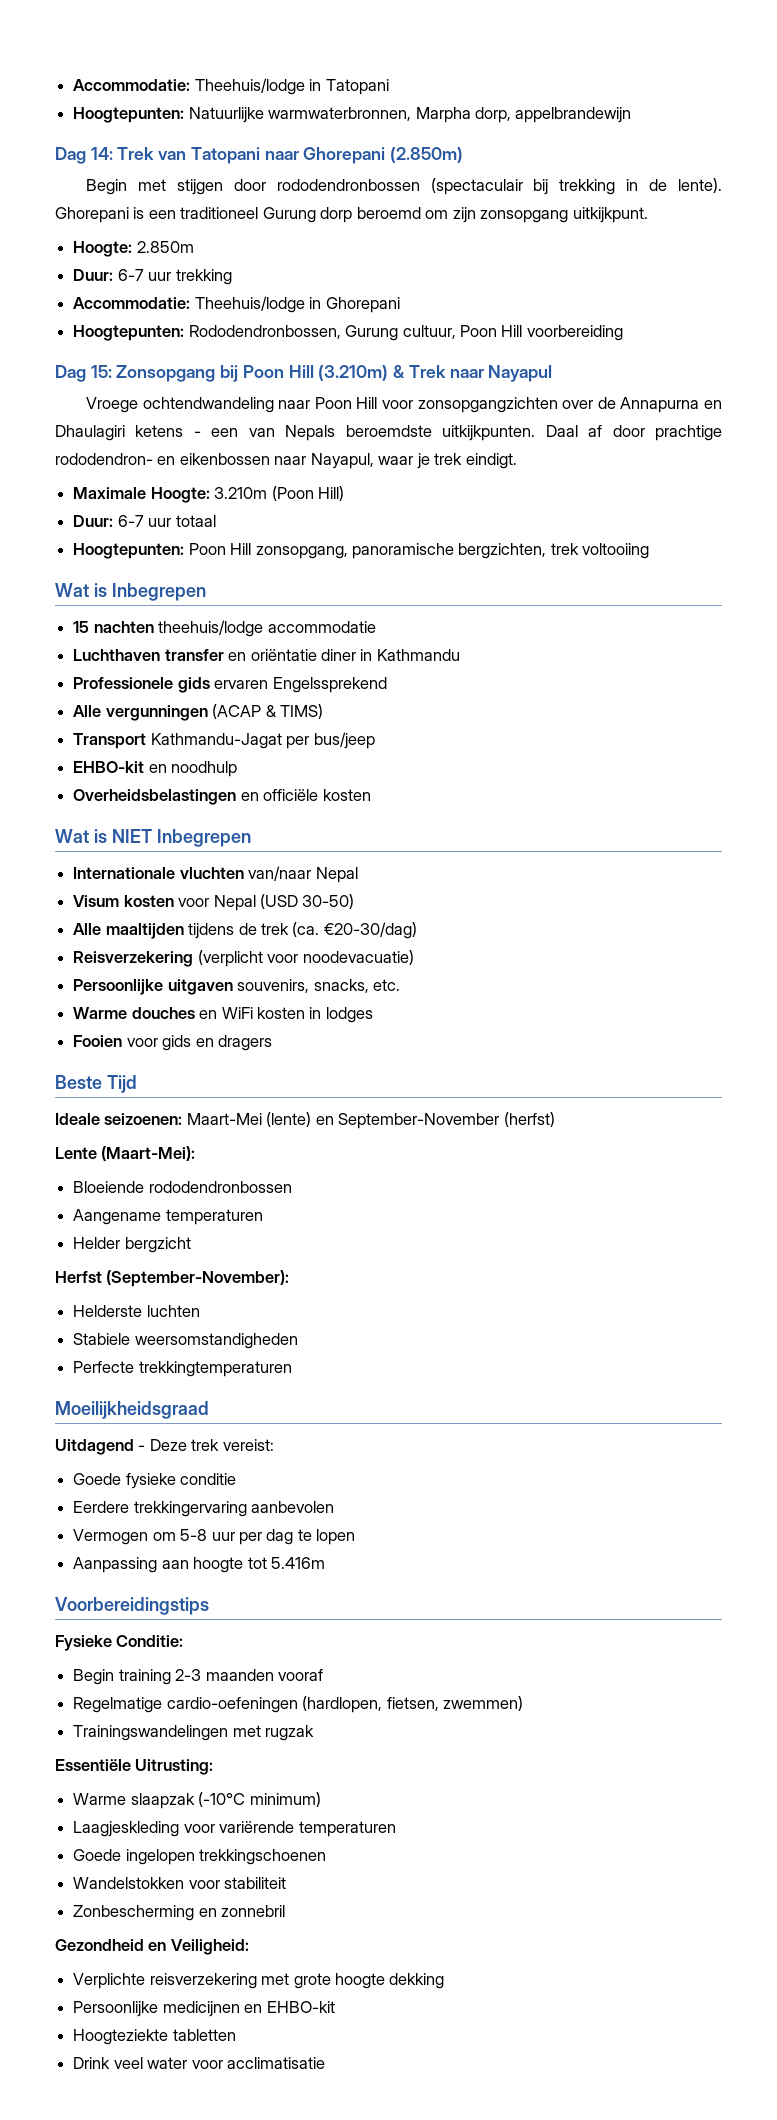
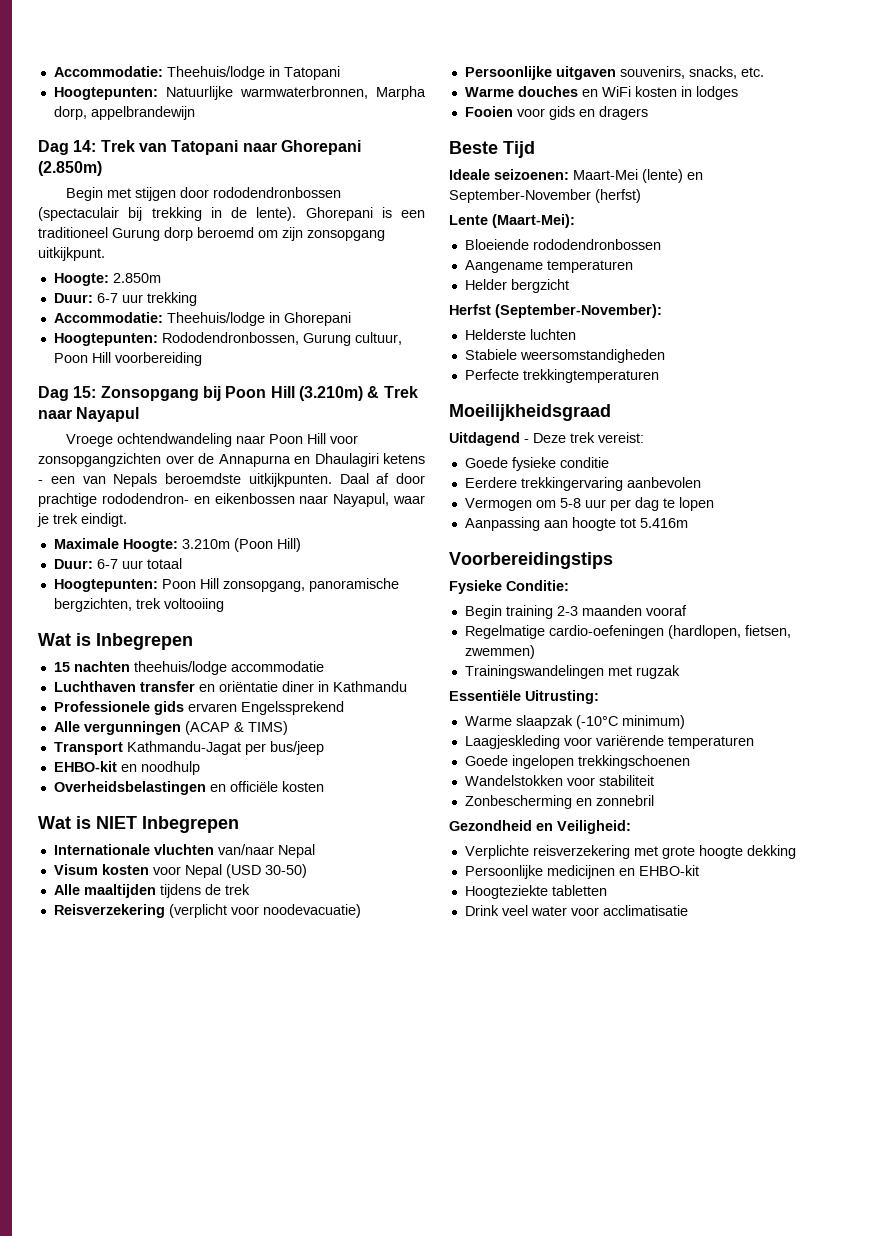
- Alle maaltijden tijdens de trek (ca. €20-30/dag)
+ Alle maaltijden tijdens de trek

